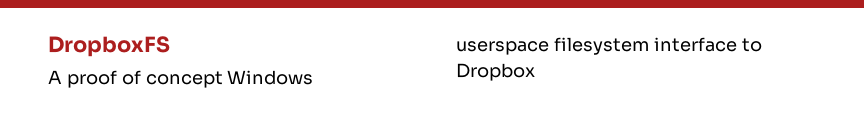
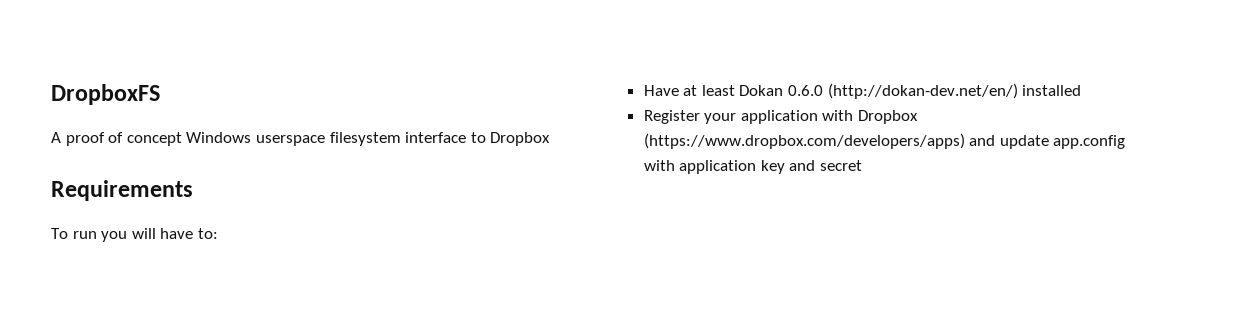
+ Requirements
+ To run you will have to:
+ Have at least Dokan 0.6.0 (http://dokan-dev.net/en/) installed
+ Register your application with Dropbox (https://www.dropbox.com/developers/apps) and update app.config with application key and secret

